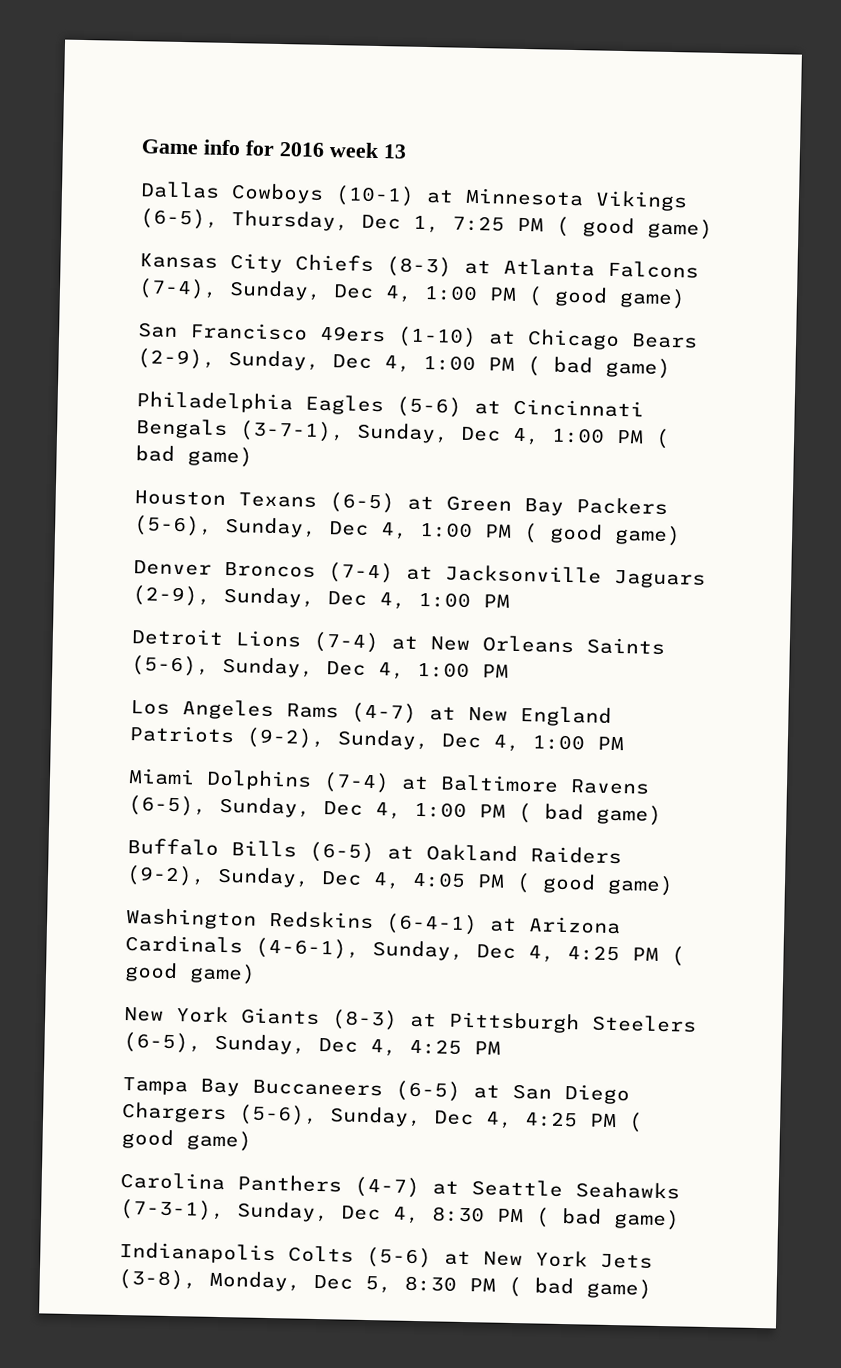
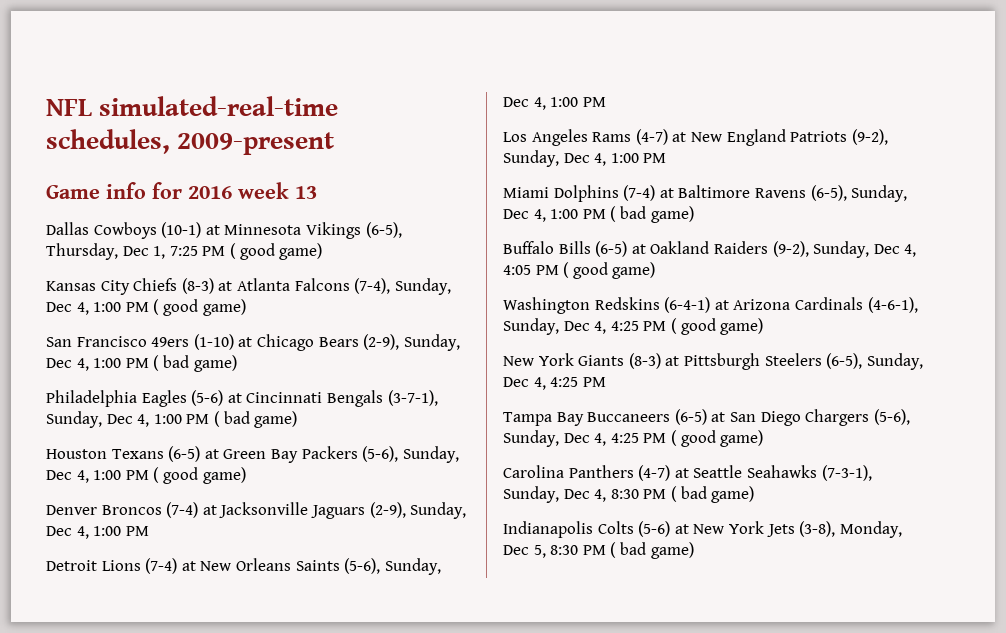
+ NFL simulated-real-time schedules, 2009-present

